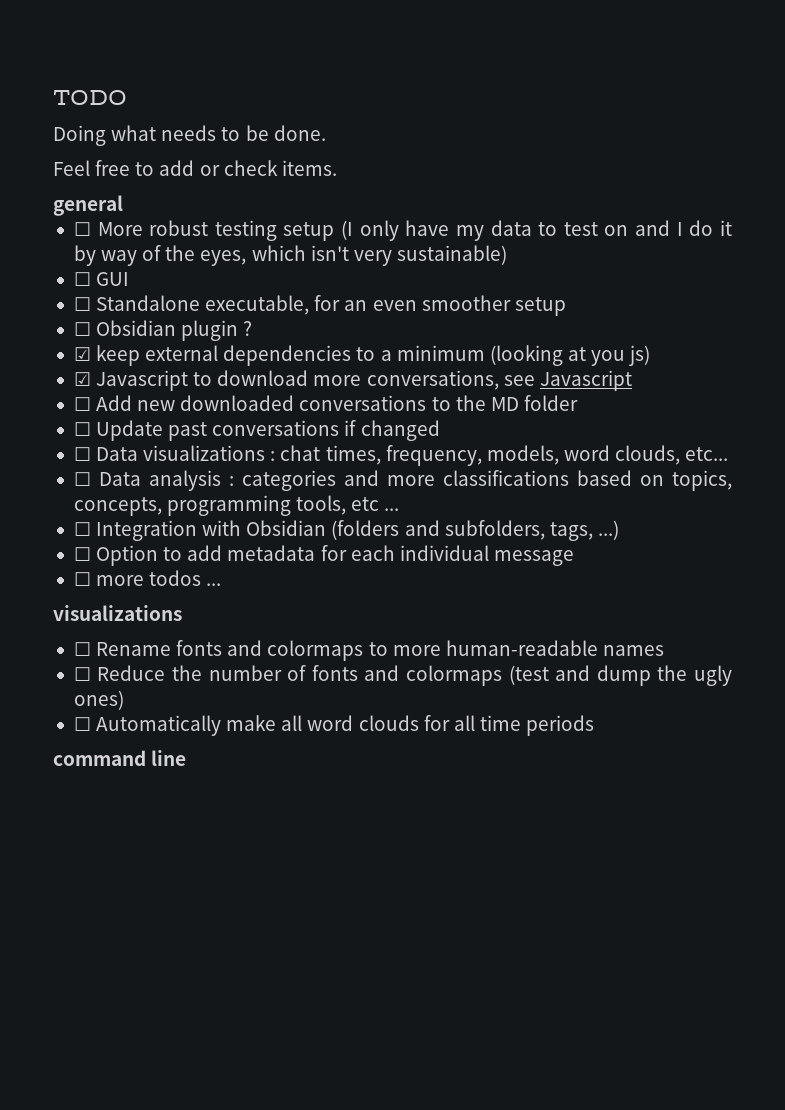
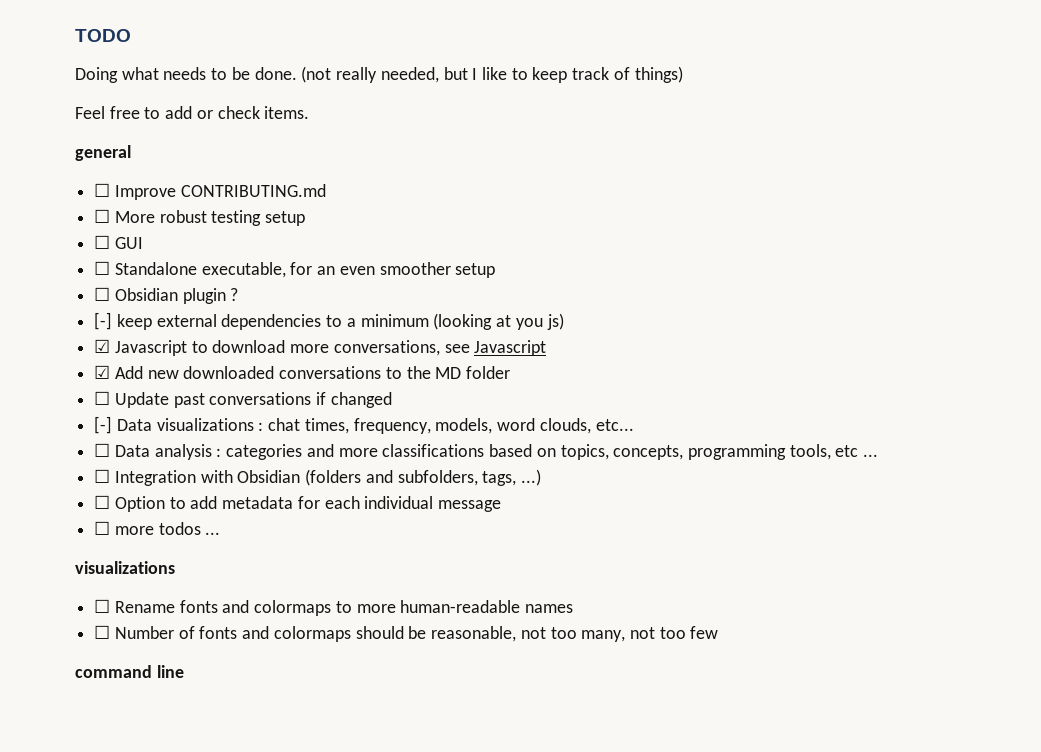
+ (not really needed, but I like to keep track of things)
+ ☐ Improve CONTRIBUTING.md
- ☐ More robust testing setup (I only have my data to test on and I do it by way of the eyes, which isn't very sustainable)
+ ☐ More robust testing setup
- ☑ keep external dependencies to a minimum (looking at you js)
+ [-] keep external dependencies to a minimum (looking at you js)
- ☐ Add new downloaded conversations to the MD folder
+ ☑ Add new downloaded conversations to the MD folder
- ☐ Data visualizations : chat times, frequency, models, word clouds, etc...
+ [-] Data visualizations : chat times, frequency, models, word clouds, etc...
- ☐ Reduce the number of fonts and colormaps (test and dump the ugly ones)
- ☐ Automatically make all word clouds for all time periods
+ ☐ Number of fonts and colormaps should be reasonable, not too many, not too few

